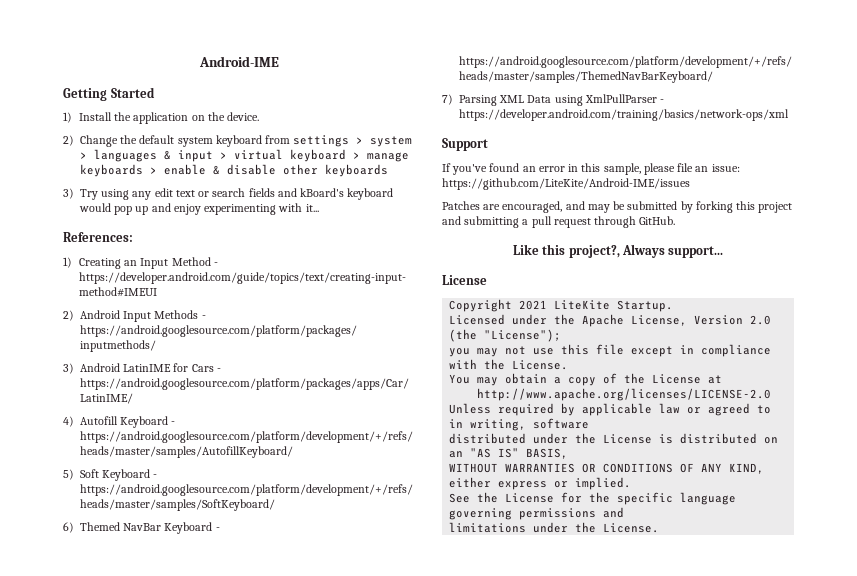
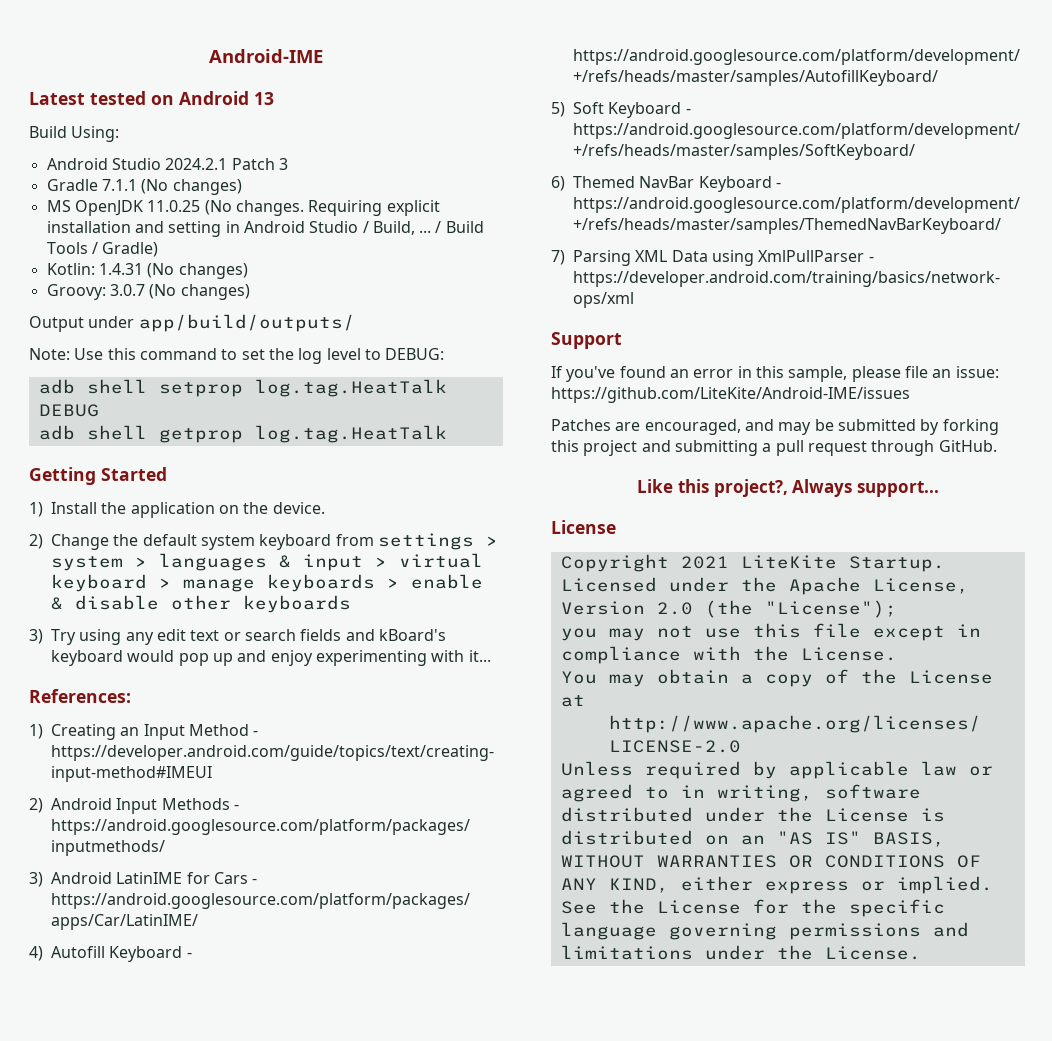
+ Latest tested on Android 13
+ Build Using:
+ Android Studio 2024.2.1 Patch 3
+ Gradle 7.1.1 (No changes)
+ MS OpenJDK 11.0.25 (No changes. Requiring explicit installation and setting in Android Studio / Build, ... / Build Tools / Gradle)
+ Kotlin: 1.4.31 (No changes)
+ Groovy: 3.0.7 (No changes)
+ Output under app/build/outputs/
+ Note: Use this command to set the log level to DEBUG:
+ adb shell setprop log.tag.HeatTalk DEBUG
+ adb shell getprop log.tag.HeatTalk

